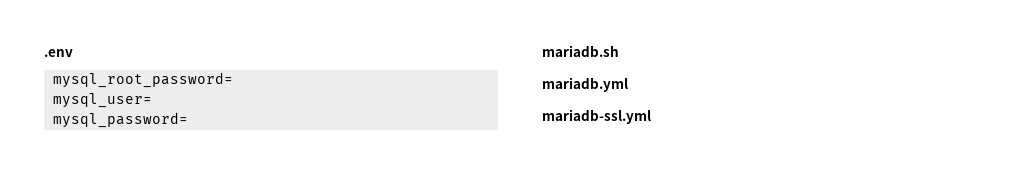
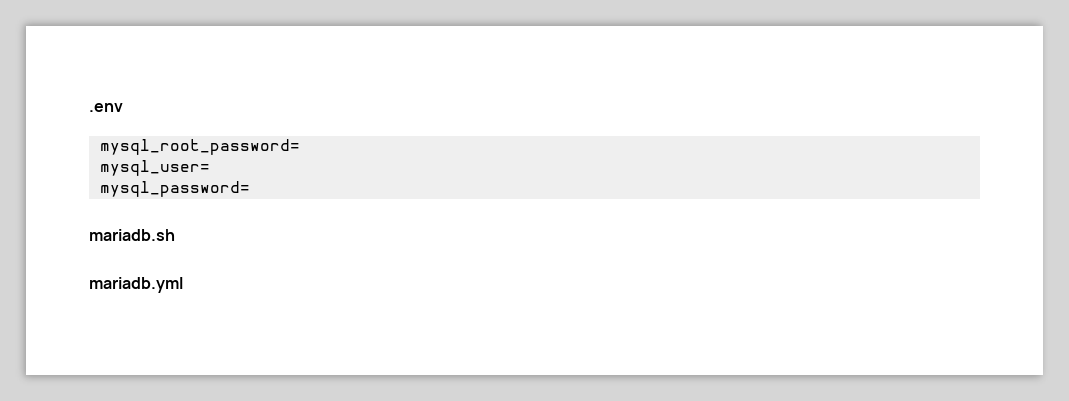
- mariadb-ssl.yml

